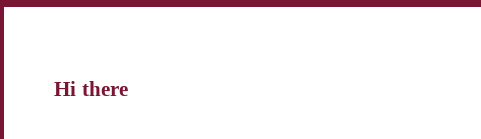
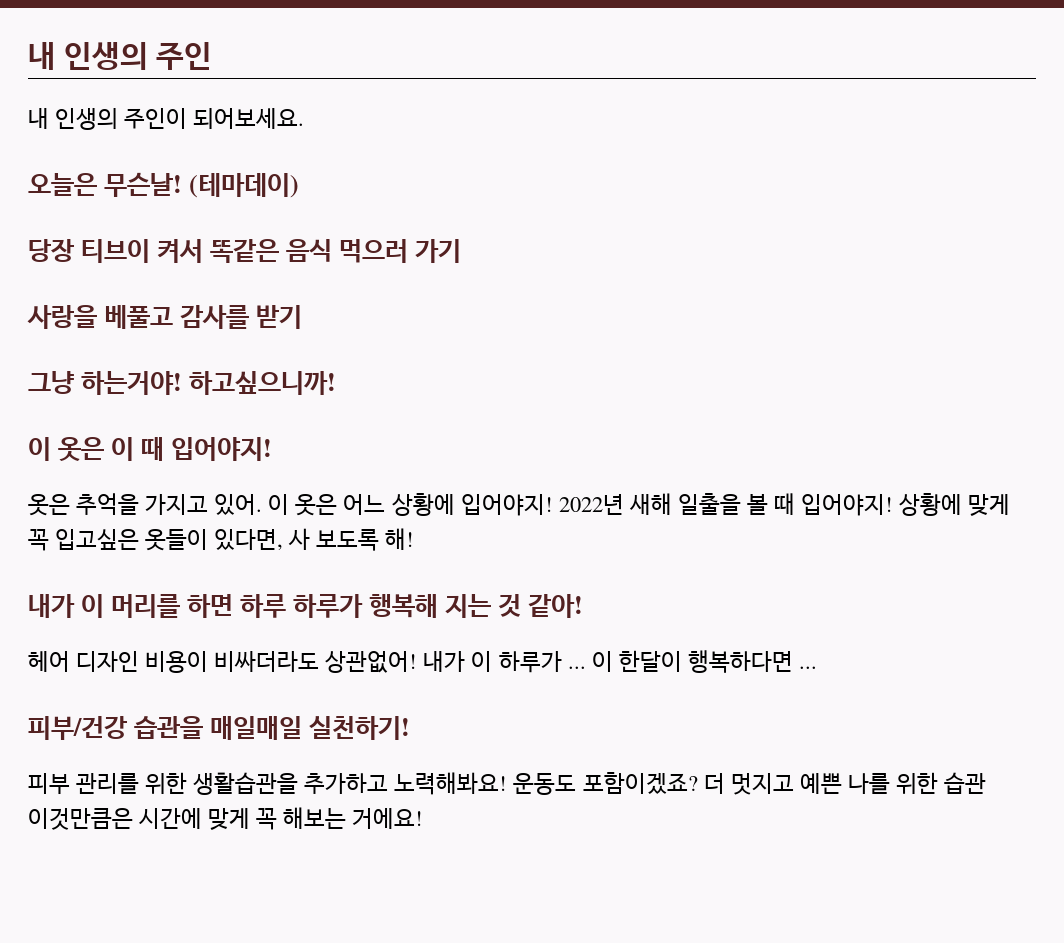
- Hi there
+ 내 인생의 주인
+ 내 인생의 주인이 되어보세요.
+ 오늘은 무슨날! (테마데이)
+ 당장 티브이 켜서 똑같은 음식 먹으러 가기
+ 사랑을 베풀고 감사를 받기
+ 그냥 하는거야! 하고싶으니까!
+ 이 옷은 이 때 입어야지!
+ 옷은 추억을 가지고 있어. 이 옷은 어느 상황에 입어야지! 2022년 새해 일출을 볼 때 입어야지! 상황에 맞게 꼭 입고싶은 옷들이 있다면, 사 보도록 해!
+ 내가 이 머리를 하면 하루 하루가 행복해 지는 것 같아!
+ 헤어 디자인 비용이 비싸더라도 상관없어! 내가 이 하루가 ... 이 한달이 행복하다면 ...
+ 피부/건강 습관을 매일매일 실천하기!
+ 피부 관리를 위한 생활습관을 추가하고 노력해봐요! 운동도 포함이겠죠? 더 멋지고 예쁜 나를 위한 습관 이것만큼은 시간에 맞게 꼭 해보는 거에요!

